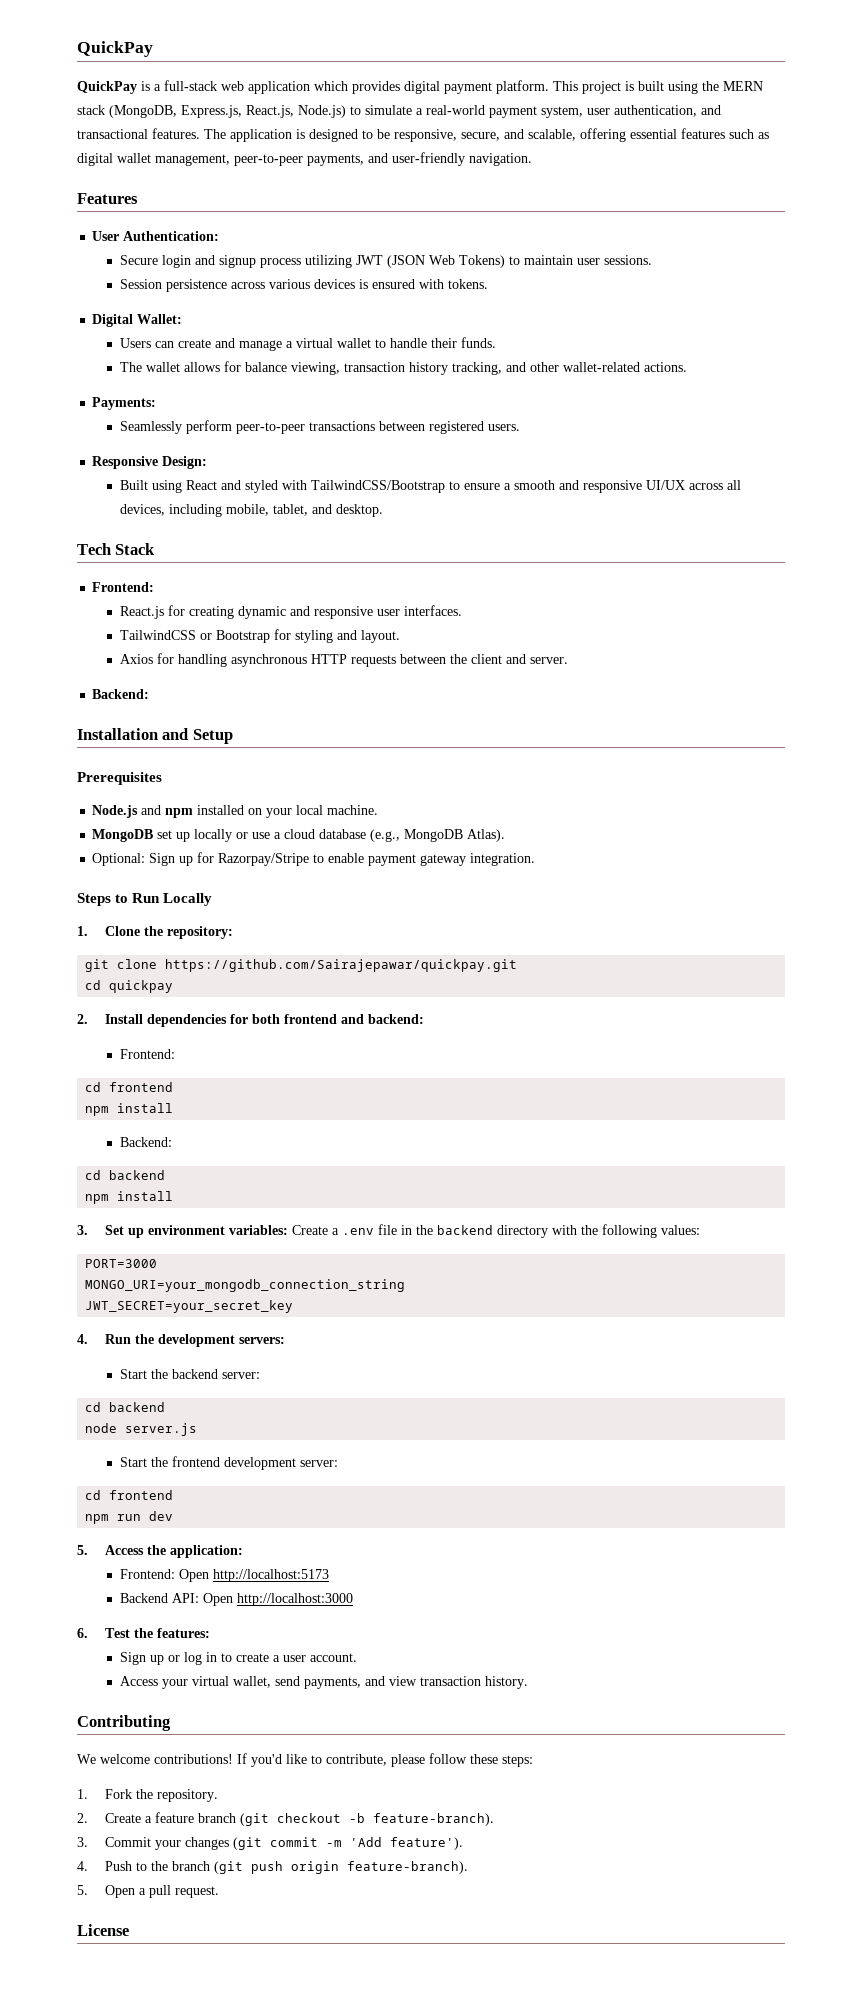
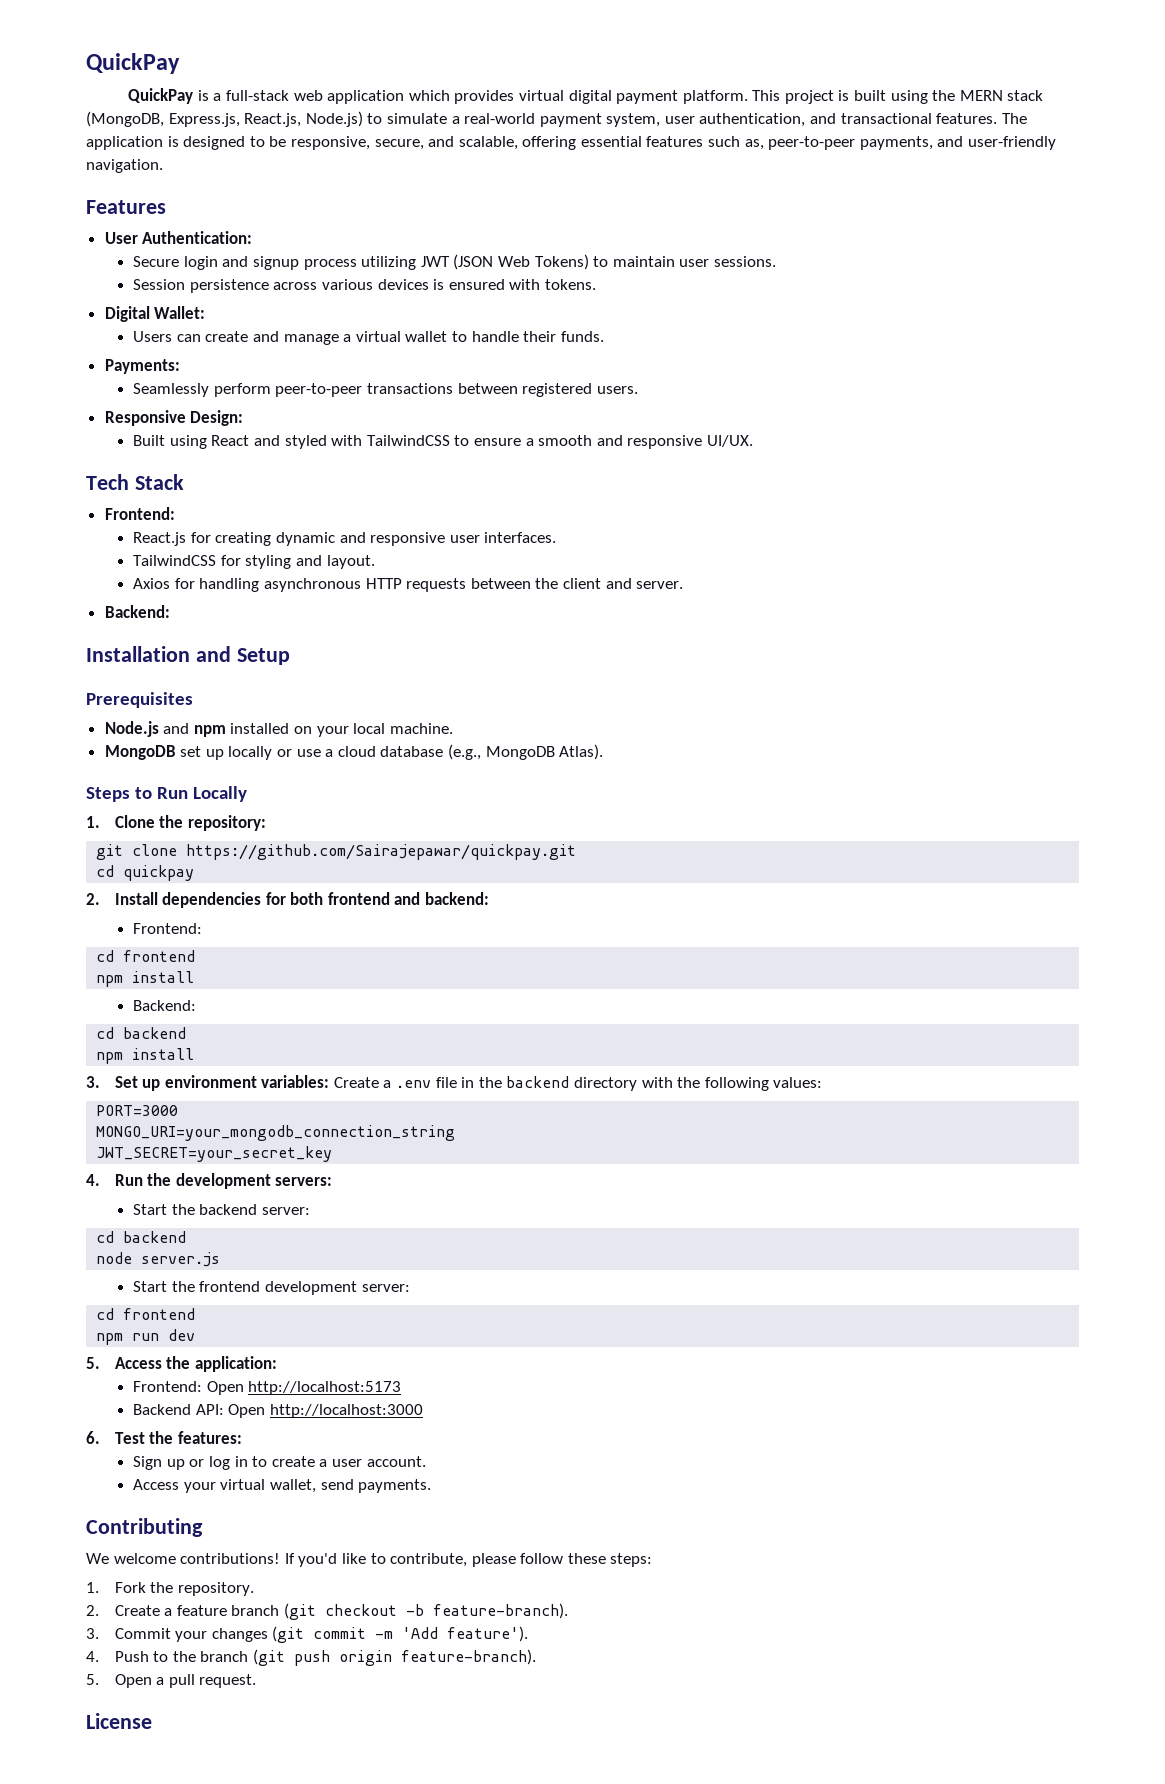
- QuickPay is a full-stack web application which provides digital payment platform.
+ QuickPay is a full-stack web application which provides virtual digital payment platform.
- The application is designed to be responsive, secure, and scalable, offering essential features such as digital wallet management, peer-to-peer payments, and user-friendly navigation.
+ The application is designed to be responsive, secure, and scalable, offering essential features such as, peer-to-peer payments, and user-friendly navigation.
- The wallet allows for balance viewing, transaction history tracking, and other wallet-related actions.
- Built using React and styled with TailwindCSS/Bootstrap to ensure a smooth and responsive UI/UX across all devices, including mobile, tablet, and desktop.
+ Built using React and styled with TailwindCSS to ensure a smooth and responsive UI/UX.
- TailwindCSS or Bootstrap for styling and layout.
+ TailwindCSS for styling and layout.
- Optional: Sign up for Razorpay/Stripe to enable payment gateway integration.
- Access your virtual wallet, send payments, and view transaction history.
+ Access your virtual wallet, send payments.

